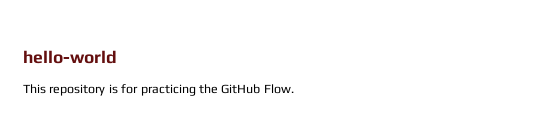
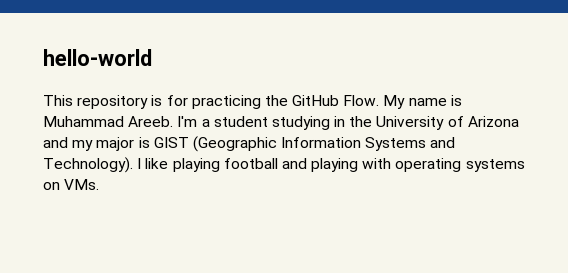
+ My name is Muhammad Areeb. I'm a student studying in the University of Arizona and my major is GIST (Geographic Information Systems and Technology). I like playing football and playing with operating systems on VMs.

